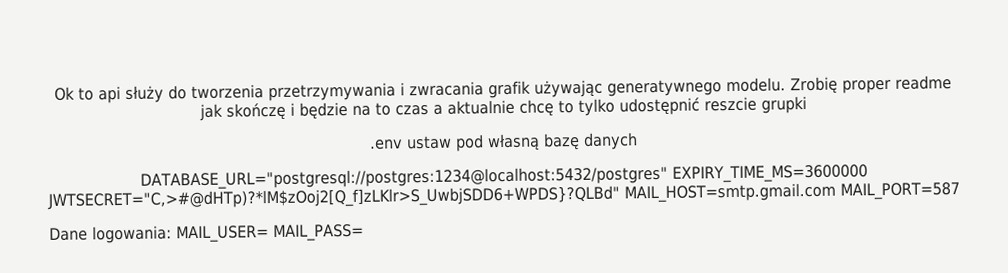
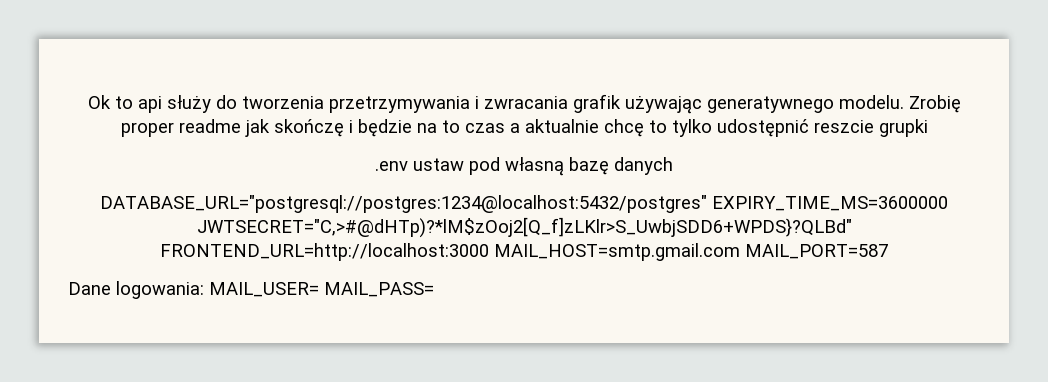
- DATABASE_URL="postgresql://postgres:1234@localhost:5432/postgres" EXPIRY_TIME_MS=3600000 JWTSECRET="C,>#@dHTp)?*lM$zOoj2[Q_f]zLKlr>S_UwbjSDD6+WPDS}?QLBd" MAIL_HOST=smtp.gmail.com MAIL_PORT=587
+ DATABASE_URL="postgresql://postgres:1234@localhost:5432/postgres" EXPIRY_TIME_MS=3600000 JWTSECRET="C,>#@dHTp)?*lM$zOoj2[Q_f]zLKlr>S_UwbjSDD6+WPDS}?QLBd" FRONTEND_URL=http://localhost:3000 MAIL_HOST=smtp.gmail.com MAIL_PORT=587

